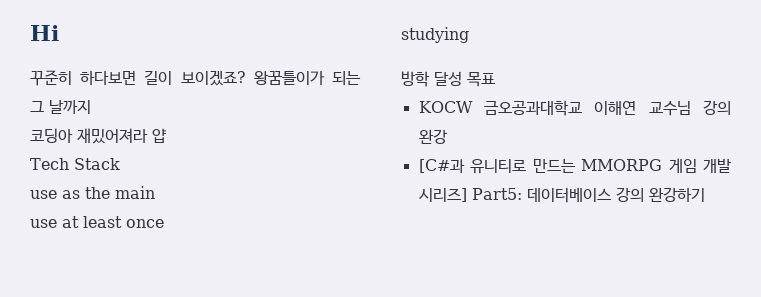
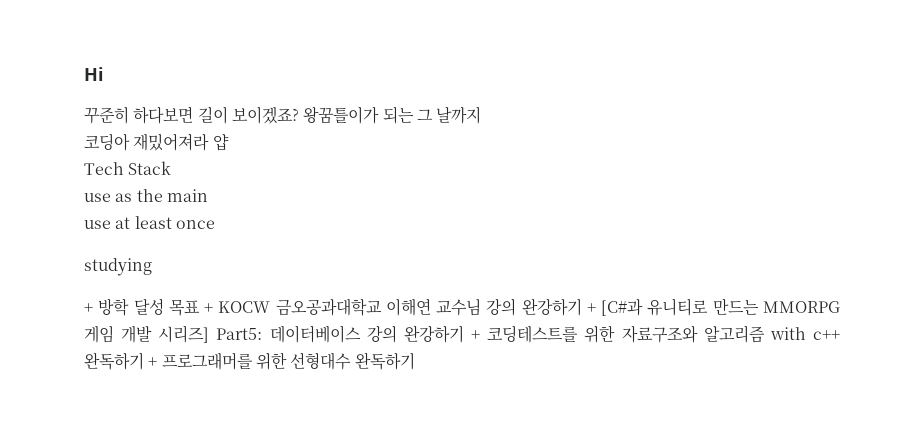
- 방학 달성 목표
- KOCW 금오공과대학교 이해연 교수님 강의 완강
- [C#과 유니티로 만드는 MMORPG 게임 개발 시리즈] Part5: 데이터베이스 강의 완강하기
+ + 방학 달성 목표 + KOCW 금오공과대학교 이해연 교수님 강의 완강하기 + [C#과 유니티로 만드는 MMORPG 게임 개발 시리즈] Part5: 데이터베이스 강의 완강하기 + 코딩테스트를 위한 자료구조와 알고리즘 with c++ 완독하기 + 프로그래머를 위한 선형대수 완독하기

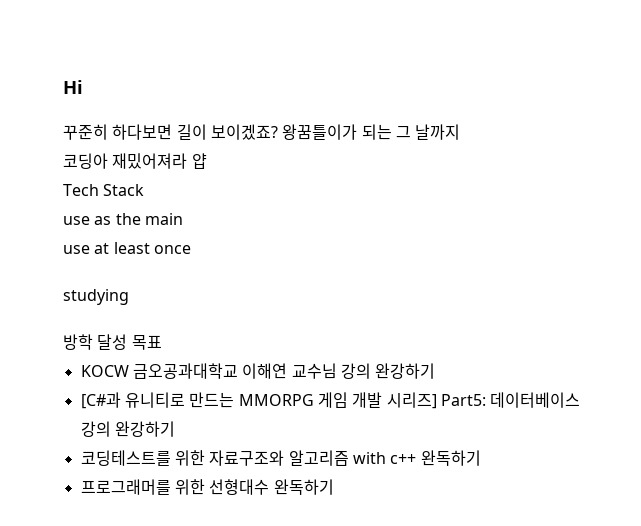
- + 방학 달성 목표 + KOCW 금오공과대학교 이해연 교수님 강의 완강하기 + [C#과 유니티로 만드는 MMORPG 게임 개발 시리즈] Part5: 데이터베이스 강의 완강하기 + 코딩테스트를 위한 자료구조와 알고리즘 with c++ 완독하기 + 프로그래머를 위한 선형대수 완독하기
+ 방학 달성 목표
+ KOCW 금오공과대학교 이해연 교수님 강의 완강하기
+ [C#과 유니티로 만드는 MMORPG 게임 개발 시리즈] Part5: 데이터베이스 강의 완강하기
+ 코딩테스트를 위한 자료구조와 알고리즘 with c++ 완독하기
+ 프로그래머를 위한 선형대수 완독하기

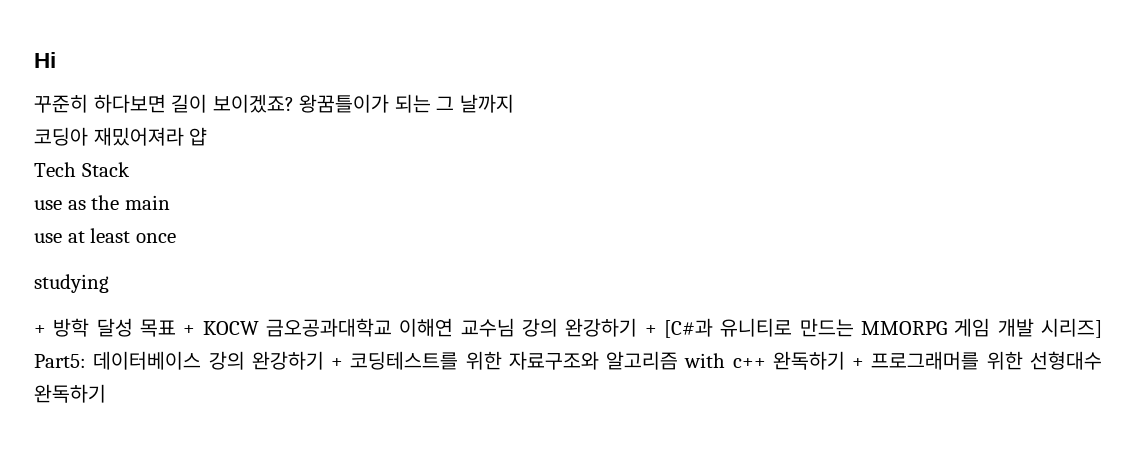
- 방학 달성 목표
- KOCW 금오공과대학교 이해연 교수님 강의 완강하기
- [C#과 유니티로 만드는 MMORPG 게임 개발 시리즈] Part5: 데이터베이스 강의 완강하기
- 코딩테스트를 위한 자료구조와 알고리즘 with c++ 완독하기
- 프로그래머를 위한 선형대수 완독하기
+ + 방학 달성 목표 + KOCW 금오공과대학교 이해연 교수님 강의 완강하기 + [C#과 유니티로 만드는 MMORPG 게임 개발 시리즈] Part5: 데이터베이스 강의 완강하기 + 코딩테스트를 위한 자료구조와 알고리즘 with c++ 완독하기 + 프로그래머를 위한 선형대수 완독하기

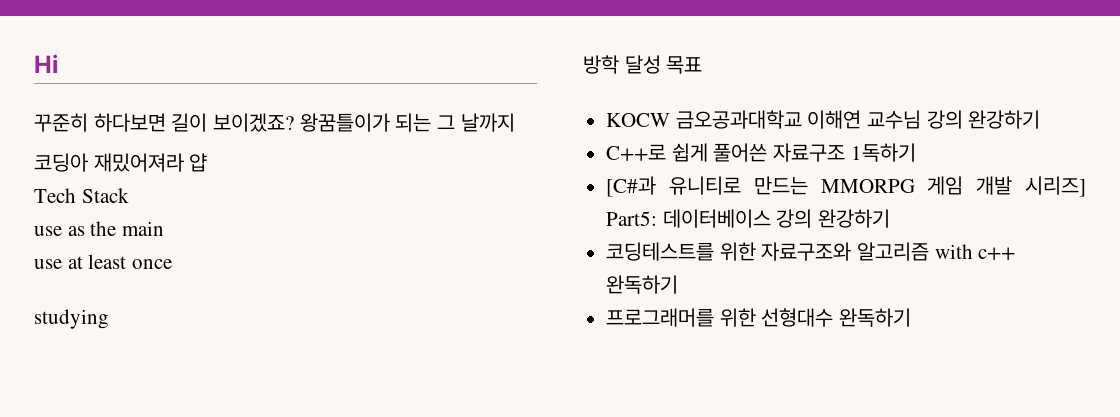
- + 방학 달성 목표 + KOCW 금오공과대학교 이해연 교수님 강의 완강하기 + [C#과 유니티로 만드는 MMORPG 게임 개발 시리즈] Part5: 데이터베이스 강의 완강하기 + 코딩테스트를 위한 자료구조와 알고리즘 with c++ 완독하기 + 프로그래머를 위한 선형대수 완독하기
+ 방학 달성 목표
+ KOCW 금오공과대학교 이해연 교수님 강의 완강하기
+ C++로 쉽게 풀어쓴 자료구조 1독하기
+ [C#과 유니티로 만드는 MMORPG 게임 개발 시리즈] Part5: 데이터베이스 강의 완강하기
+ 코딩테스트를 위한 자료구조와 알고리즘 with c++ 완독하기
+ 프로그래머를 위한 선형대수 완독하기

